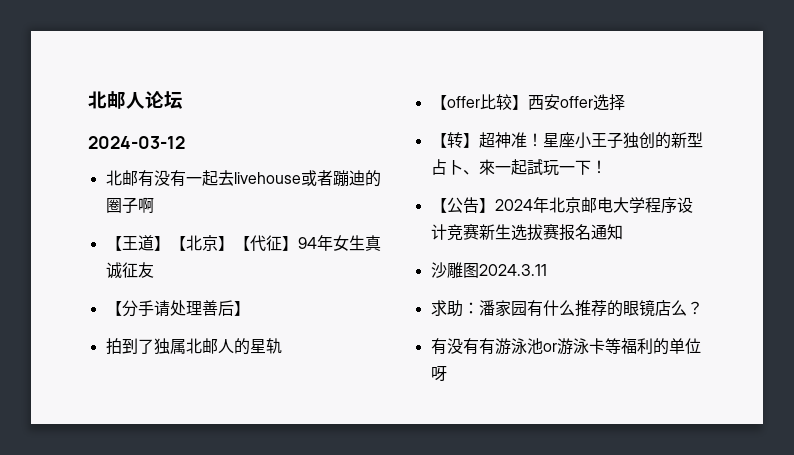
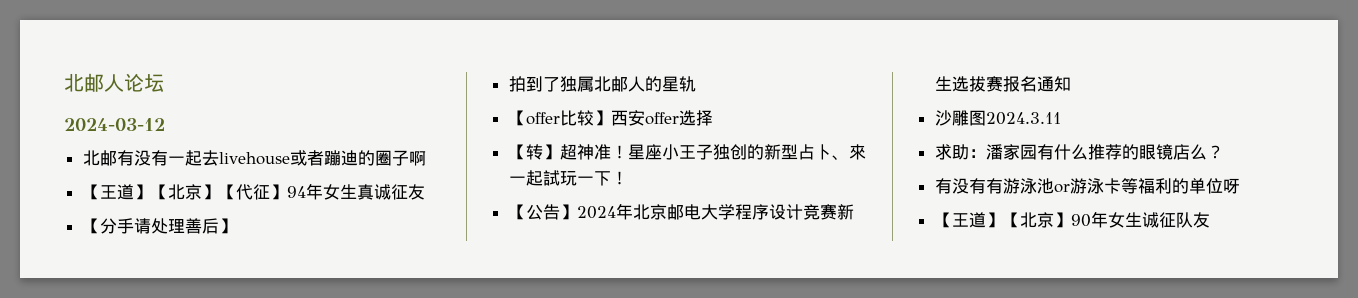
+ 【王道】【北京】90年女生诚征队友

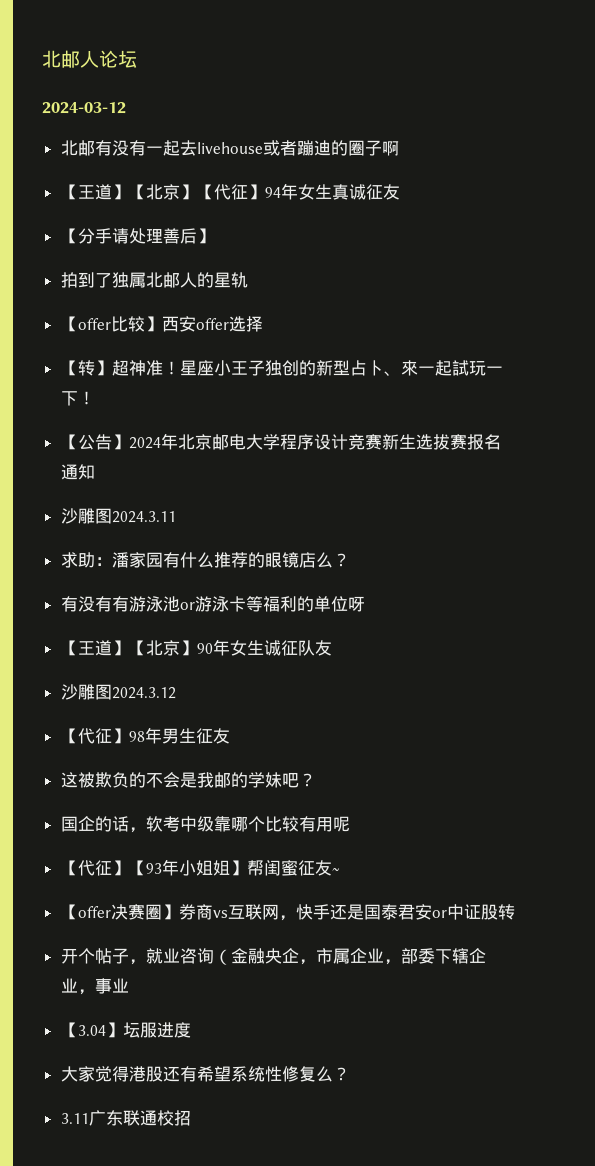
+ 沙雕图2024.3.12
+ 【代征】98年男生征友
+ 这被欺负的不会是我邮的学妹吧？
+ 国企的话，软考中级靠哪个比较有用呢
+ 【代征】【93年小姐姐】帮闺蜜征友~
+ 【offer决赛圈】券商vs互联网，快手还是国泰君安or中证股转
+ 开个帖子，就业咨询（金融央企，市属企业，部委下辖企业，事业
+ 【3.04】坛服进度
+ 大家觉得港股还有希望系统性修复么？
+ 3.11广东联通校招

